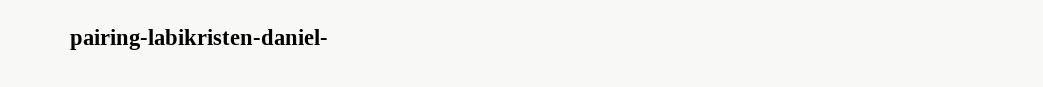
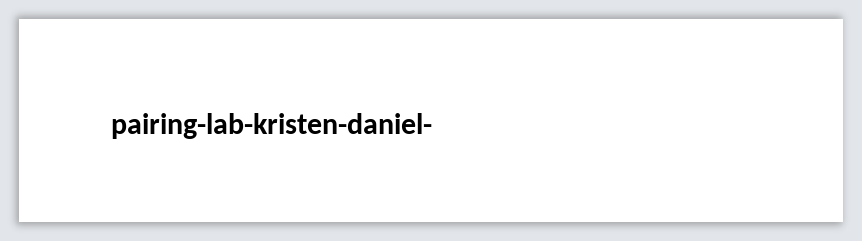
- pairing-labikristen-daniel-
+ pairing-lab-kristen-daniel-

